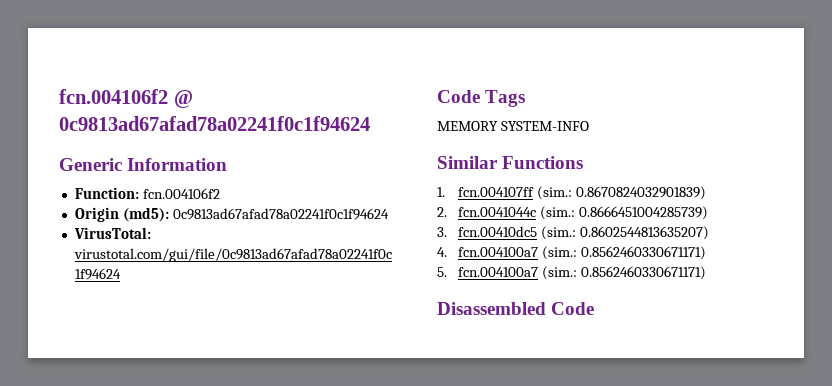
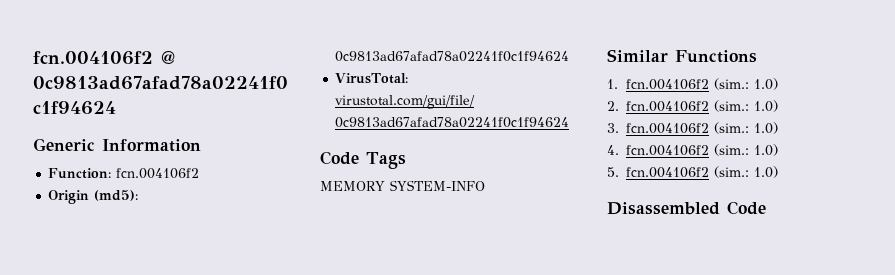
- 1. fcn.004107ff (sim.: 0.8670824032901839)
- 2. fcn.0041044c (sim.: 0.8666451004285739)
- 3. fcn.00410dc5 (sim.: 0.8602544813635207)
- 4. fcn.004100a7 (sim.: 0.8562460330671171)
- 5. fcn.004100a7 (sim.: 0.8562460330671171)
+ 1. fcn.004106f2 (sim.: 1.0)
+ 2. fcn.004106f2 (sim.: 1.0)
+ 3. fcn.004106f2 (sim.: 1.0)
+ 4. fcn.004106f2 (sim.: 1.0)
+ 5. fcn.004106f2 (sim.: 1.0)

